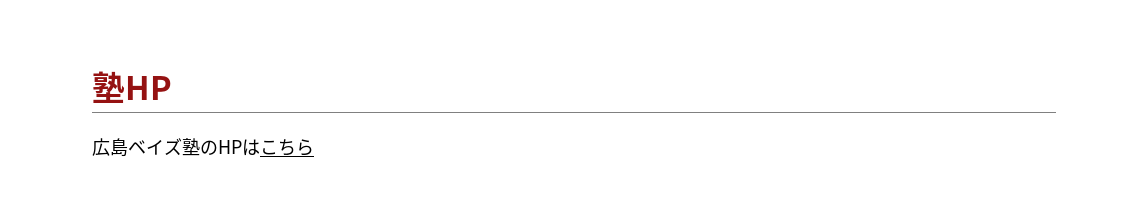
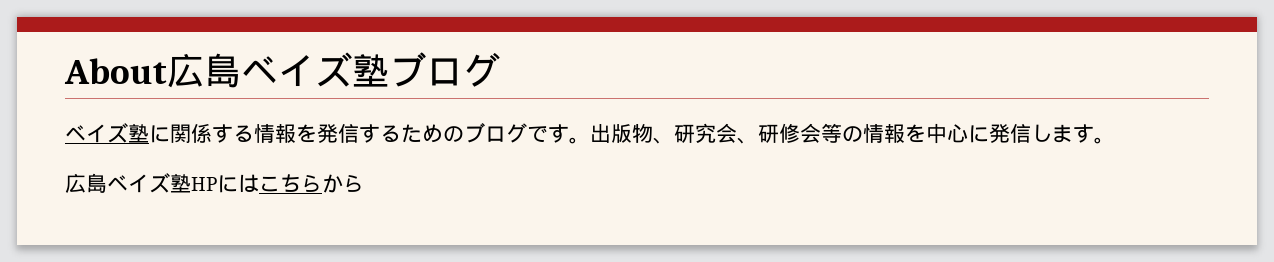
- 塾HP
- 広島ベイズ塾のHPはこちら
+ About広島ベイズ塾ブログ
+ ベイズ塾に関係する情報を発信するためのブログです。出版物、研究会、研修会等の情報を中心に発信します。
+ 広島ベイズ塾HPにはこちらから

